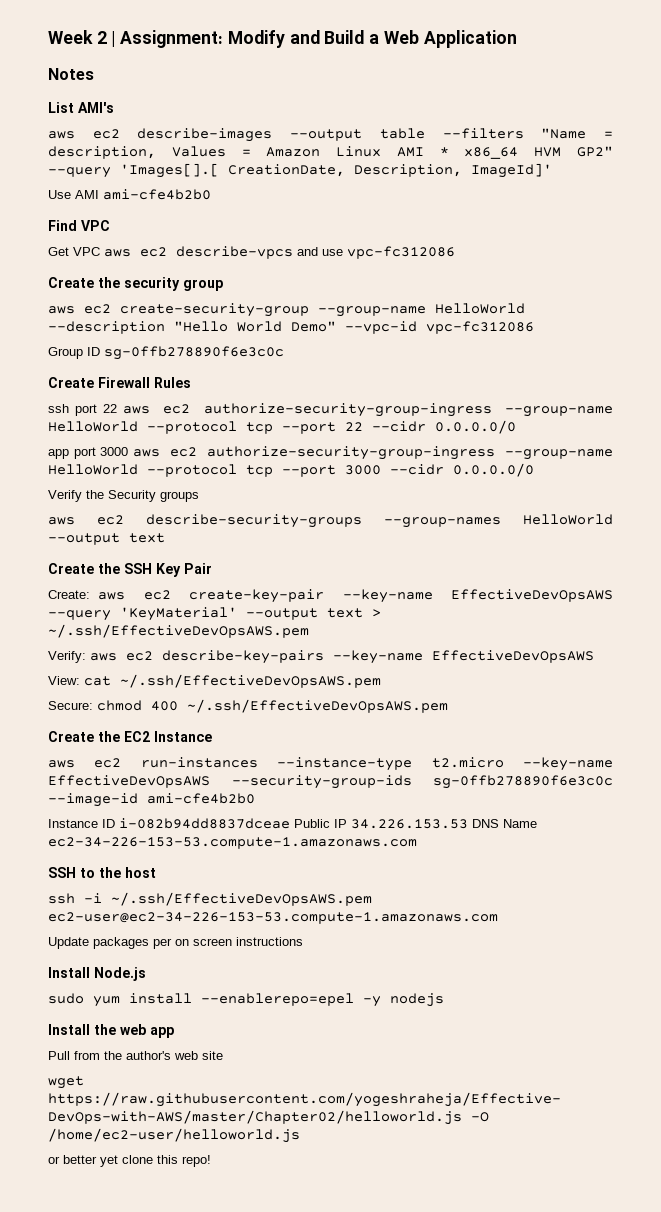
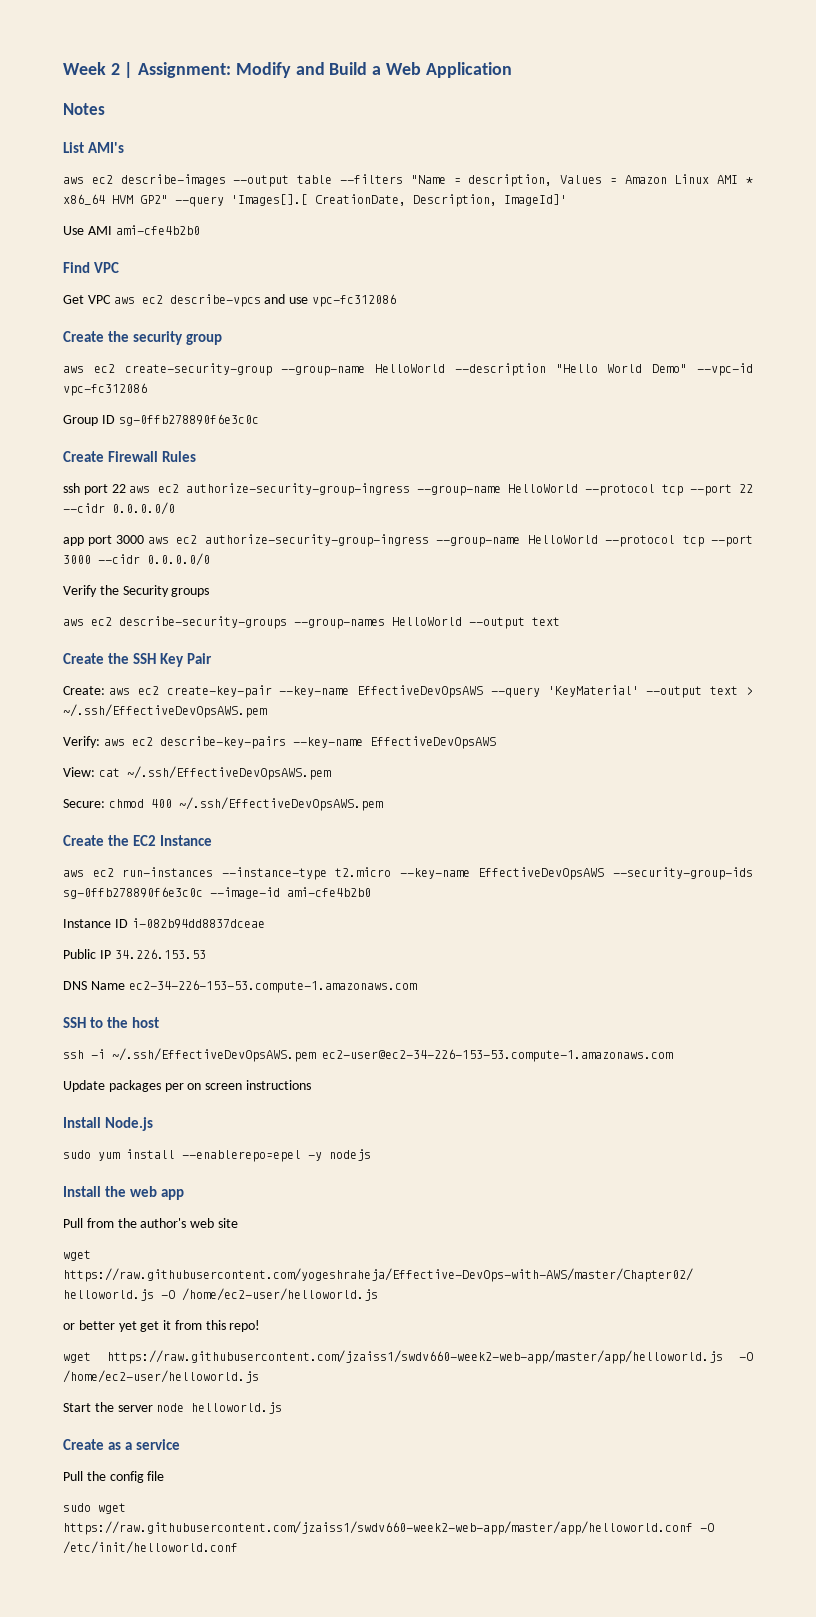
- Instance ID i-082b94dd8837dceae Public IP 34.226.153.53 DNS Name ec2-34-226-153-53.compute-1.amazonaws.com
+ Instance ID i-082b94dd8837dceae
+ Public IP 34.226.153.53
+ DNS Name ec2-34-226-153-53.compute-1.amazonaws.com
- or better yet clone this repo!
+ or better yet get it from this repo!
+ wget https://raw.githubusercontent.com/jzaiss1/swdv660-week2-web-app/master/app/helloworld.js -O /home/ec2-user/helloworld.js
+ Start the server node helloworld.js
+ Create as a service
+ Pull the config file
+ sudo wget https://raw.githubusercontent.com/jzaiss1/swdv660-week2-web-app/master/app/helloworld.conf -O /etc/init/helloworld.conf

